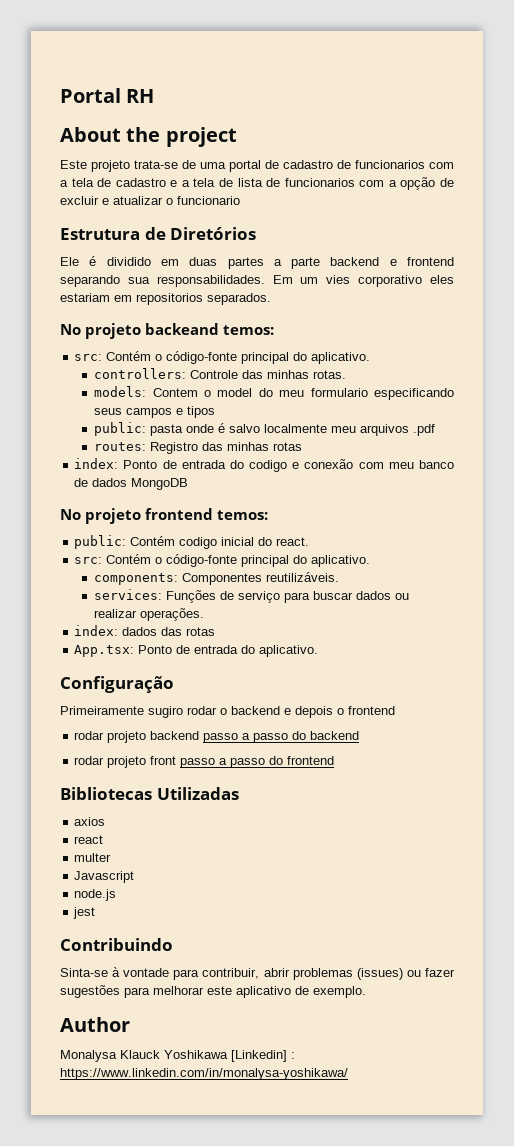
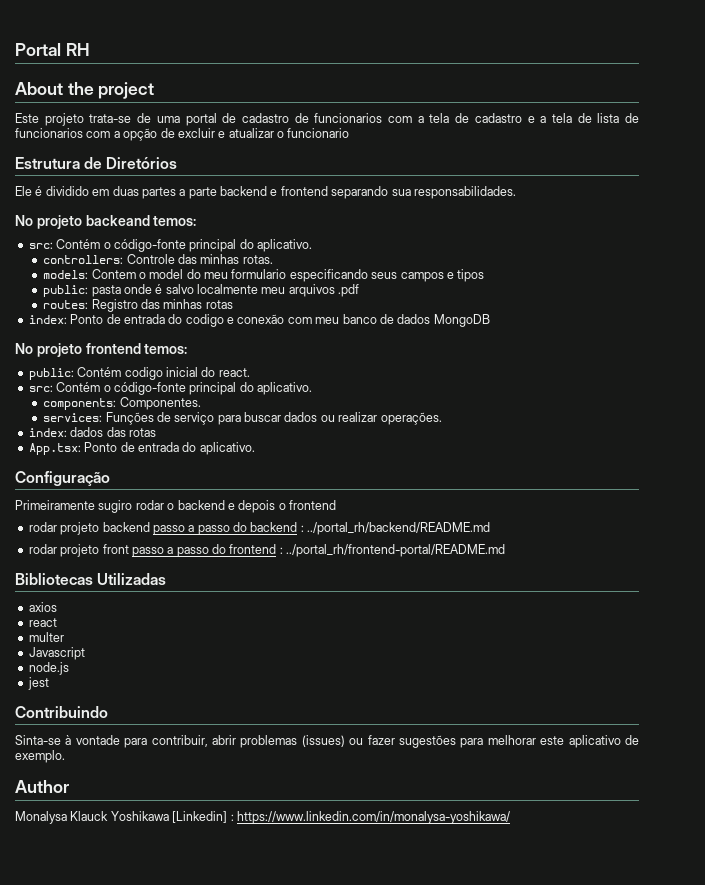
- Em um vies corporativo eles estariam em repositorios separados.
- components: Componentes reutilizáveis.
+ components: Componentes.
- rodar projeto backend passo a passo do backend
+ rodar projeto backend passo a passo do backend : ../portal_rh/backend/README.md
- rodar projeto front passo a passo do frontend
+ rodar projeto front passo a passo do frontend : ../portal_rh/frontend-portal/README.md

